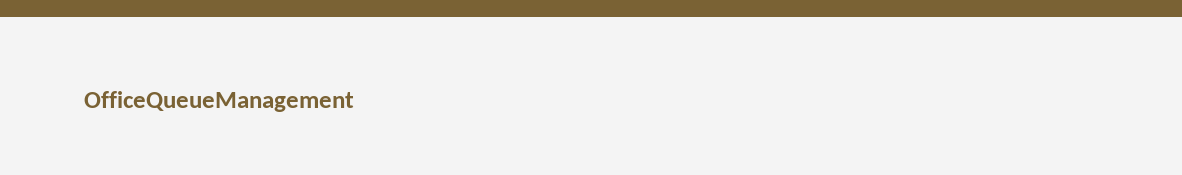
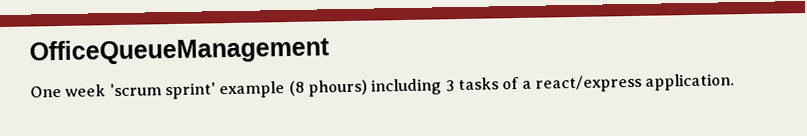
+ One week 'scrum sprint' example (8 phours) including 3 tasks of a react/express application.

